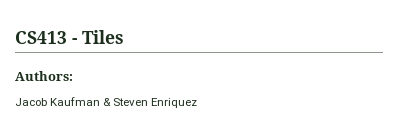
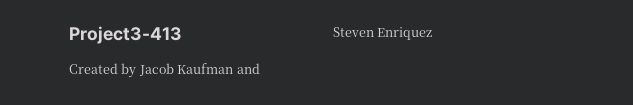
- CS413 - Tiles
- Authors:
- Jacob Kaufman & Steven Enriquez
+ Project3-413
+ Created by Jacob Kaufman and Steven Enriquez

